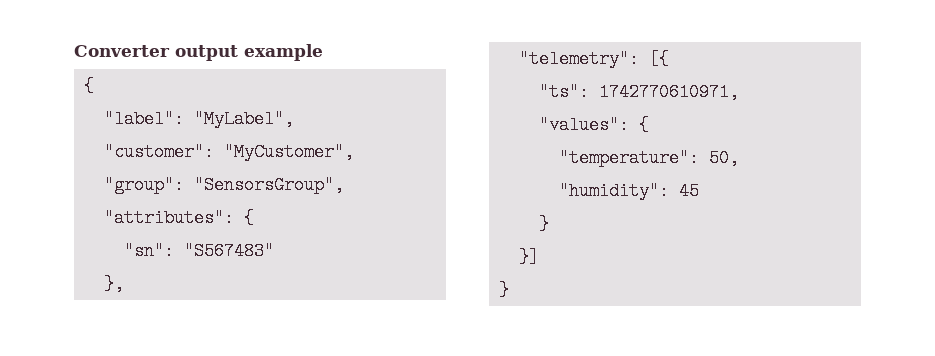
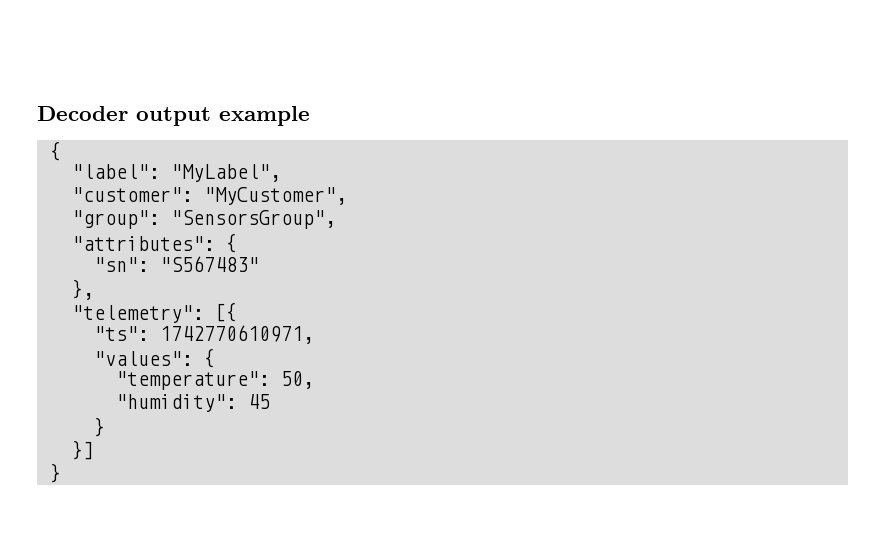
- Converter output example
+ Decoder output example

